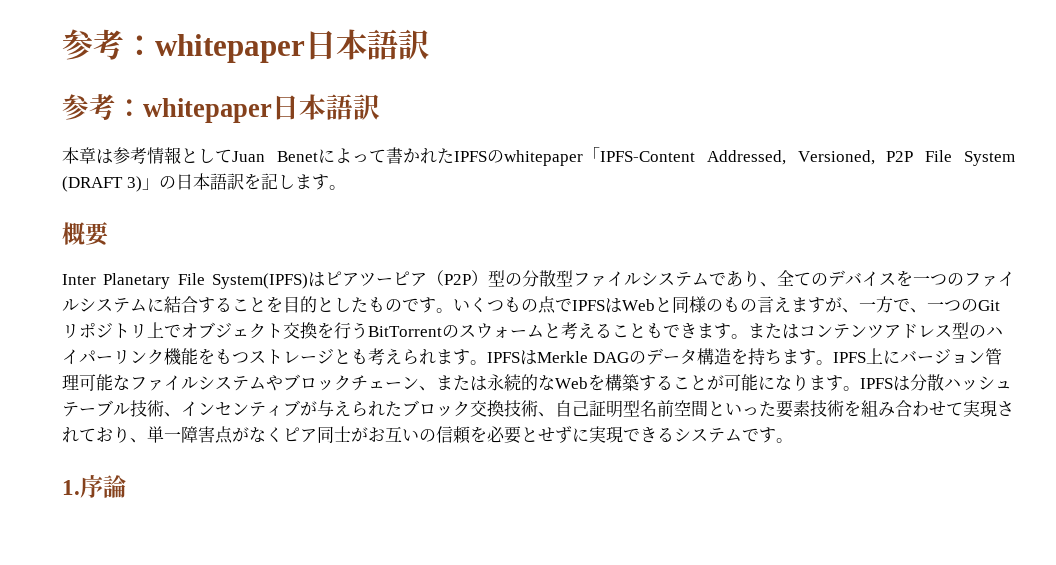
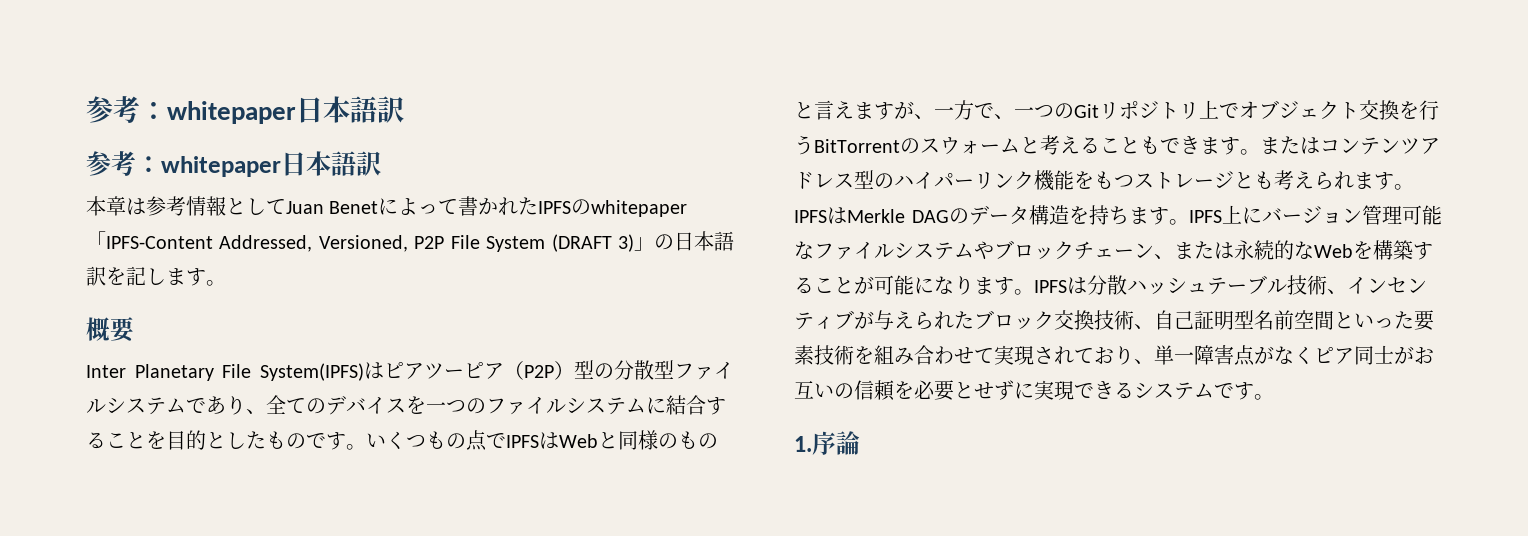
- いくつもの点でIPFSはWebと同様のもの言えますが、一方で、一つのGitリポジトリ上でオブジェクト交換を行うBitTorrentのスウォームと考えることもできます。
+ いくつもの点でIPFSはWebと同様のものと言えますが、一方で、一つのGitリポジトリ上でオブジェクト交換を行うBitTorrentのスウォームと考えることもできます。

